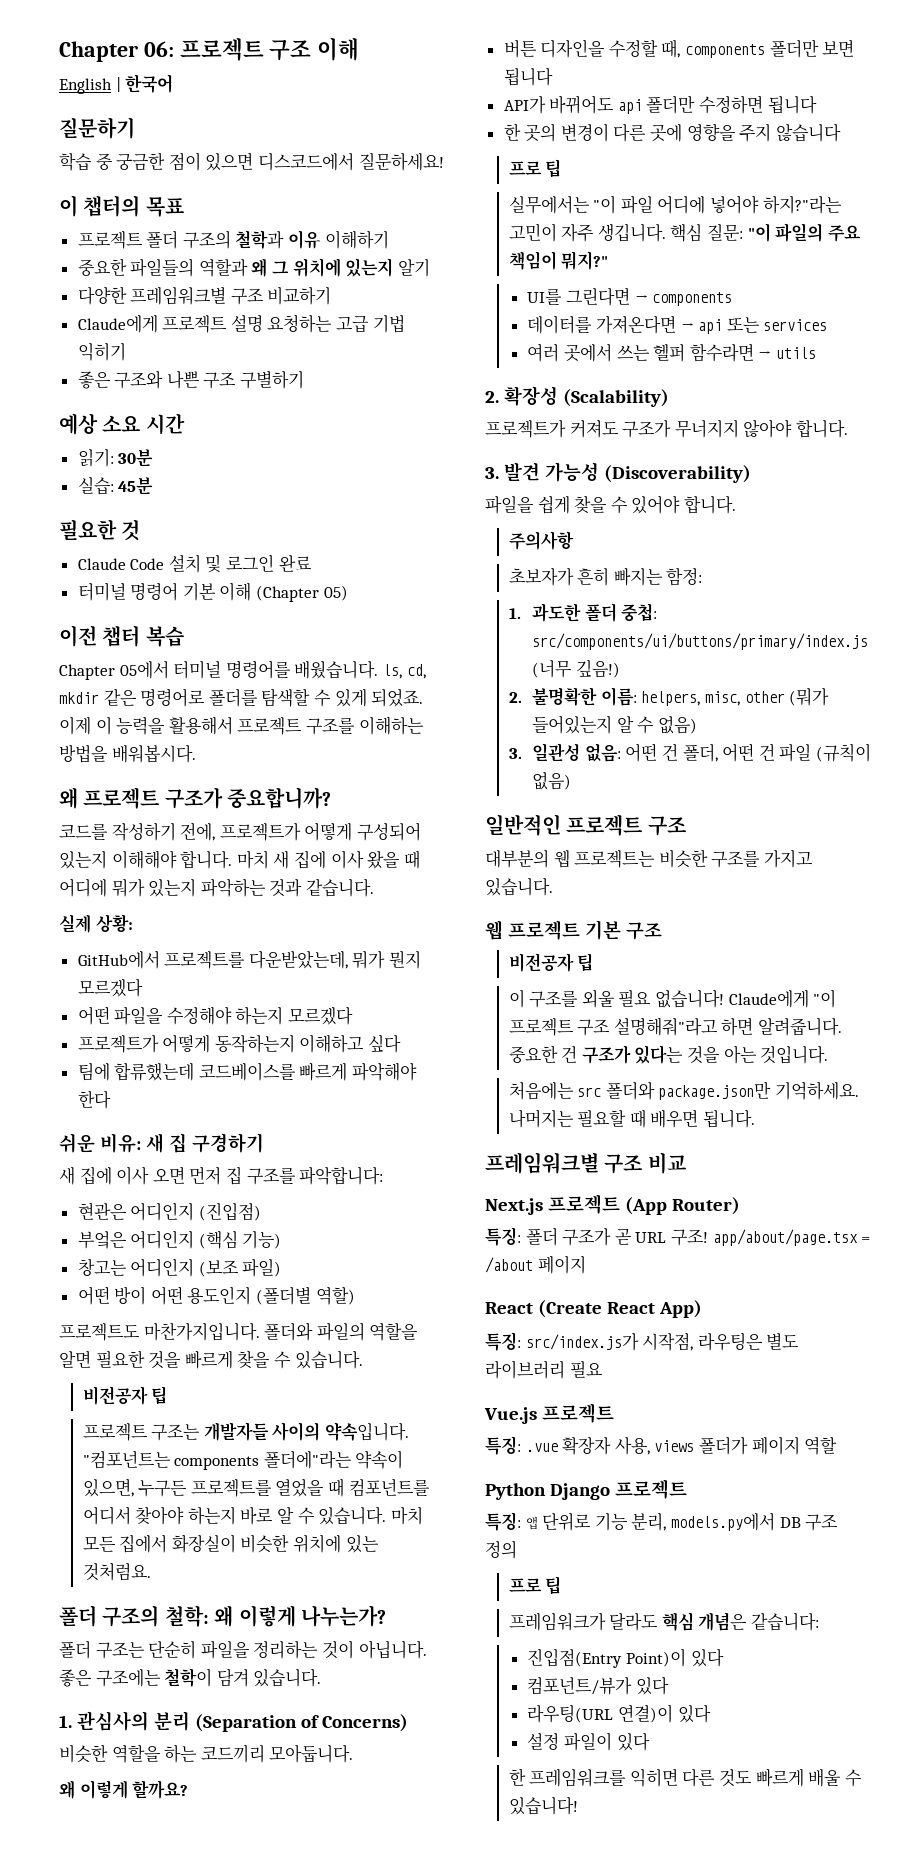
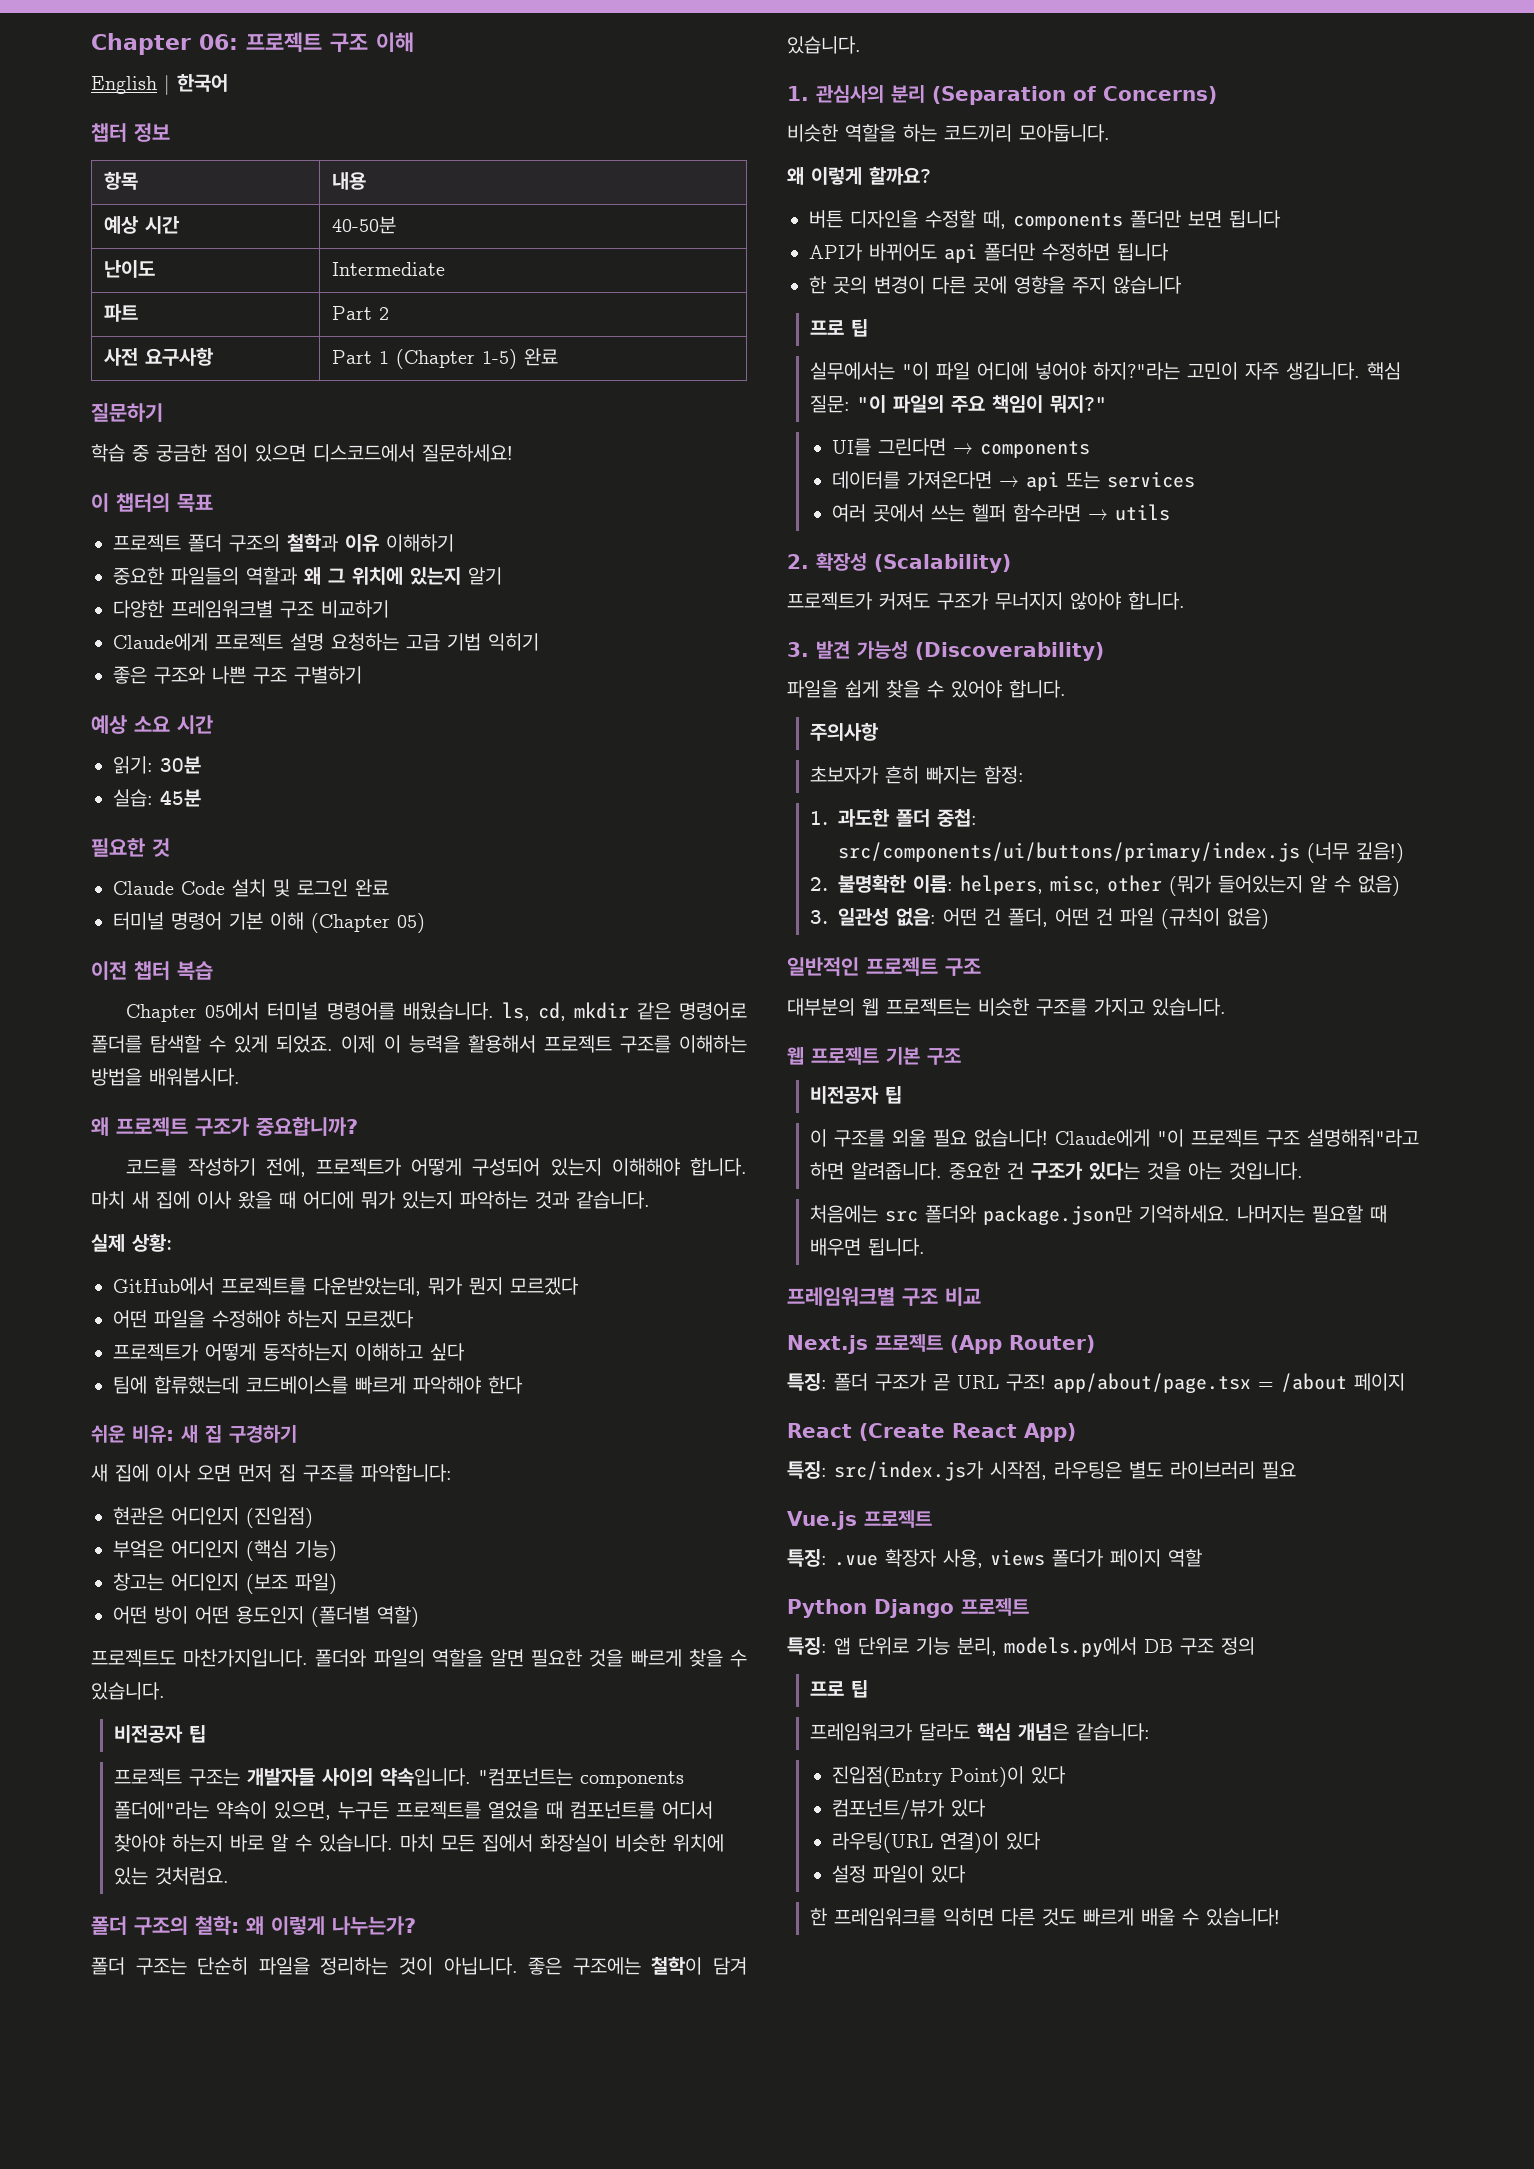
+ 챕터 정보
+ 항목 | 내용
+ 예상 시간 | 40-50분
+ 난이도 | Intermediate
+ 파트 | Part 2
+ 사전 요구사항 | Part 1 (Chapter 1-5) 완료

